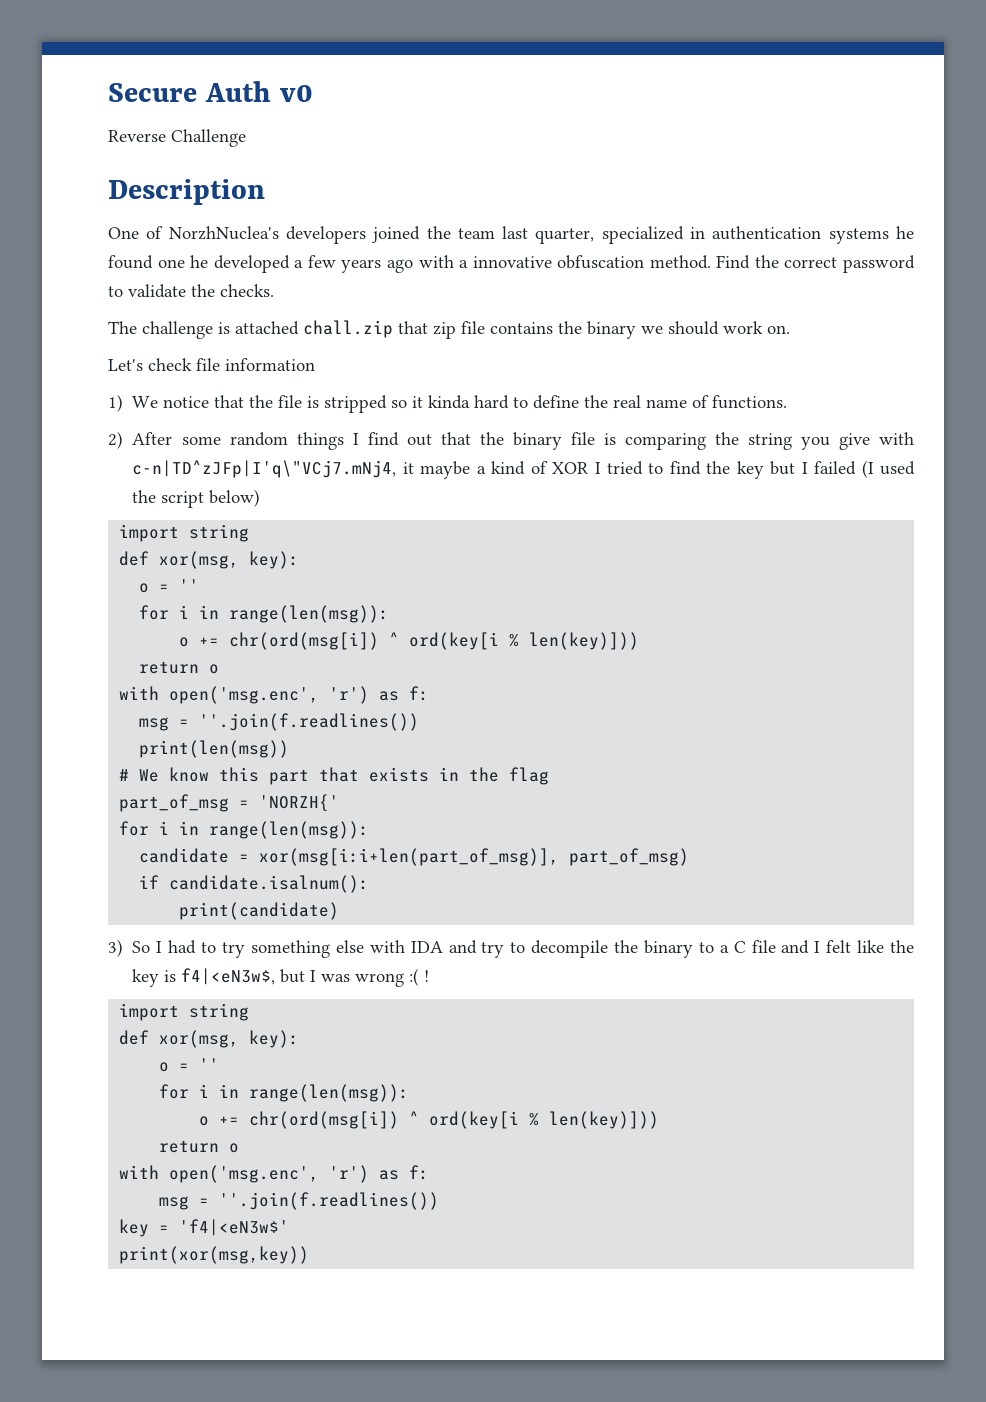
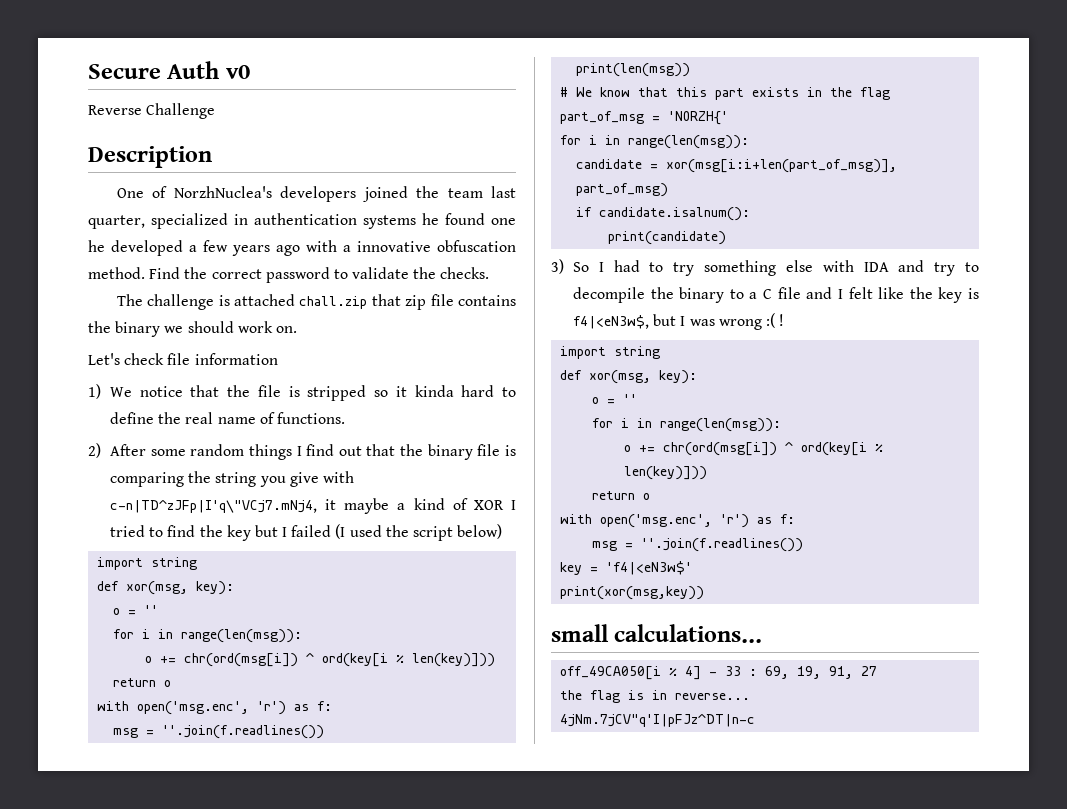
- # We know this part that exists in the flag
+ # We know that this part exists in the flag
+ small calculations...
+ off_49CA050[i % 4] - 33 : 69, 19, 91, 27
+ the flag is in reverse...
+ 4jNm.7jCV"q'I|pFJz^DT|n-c

